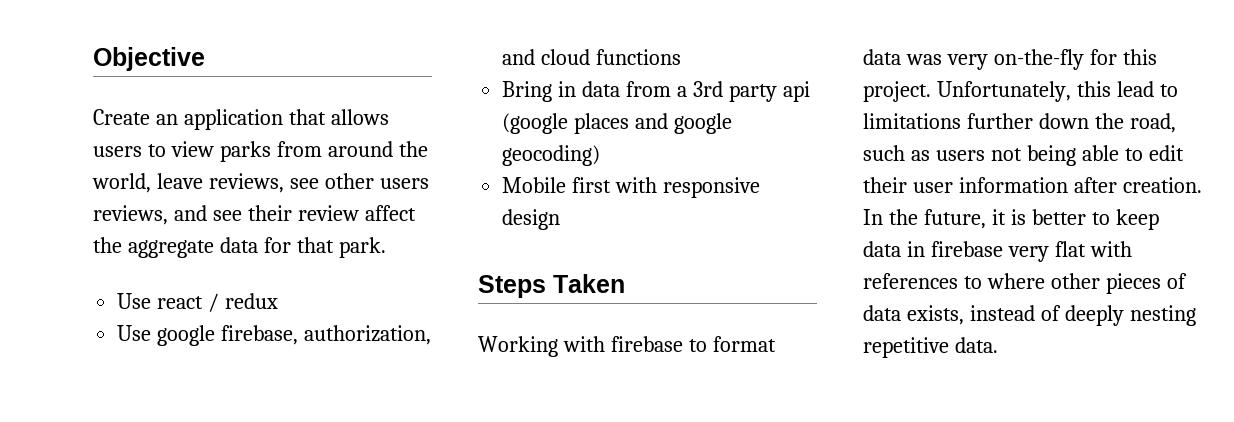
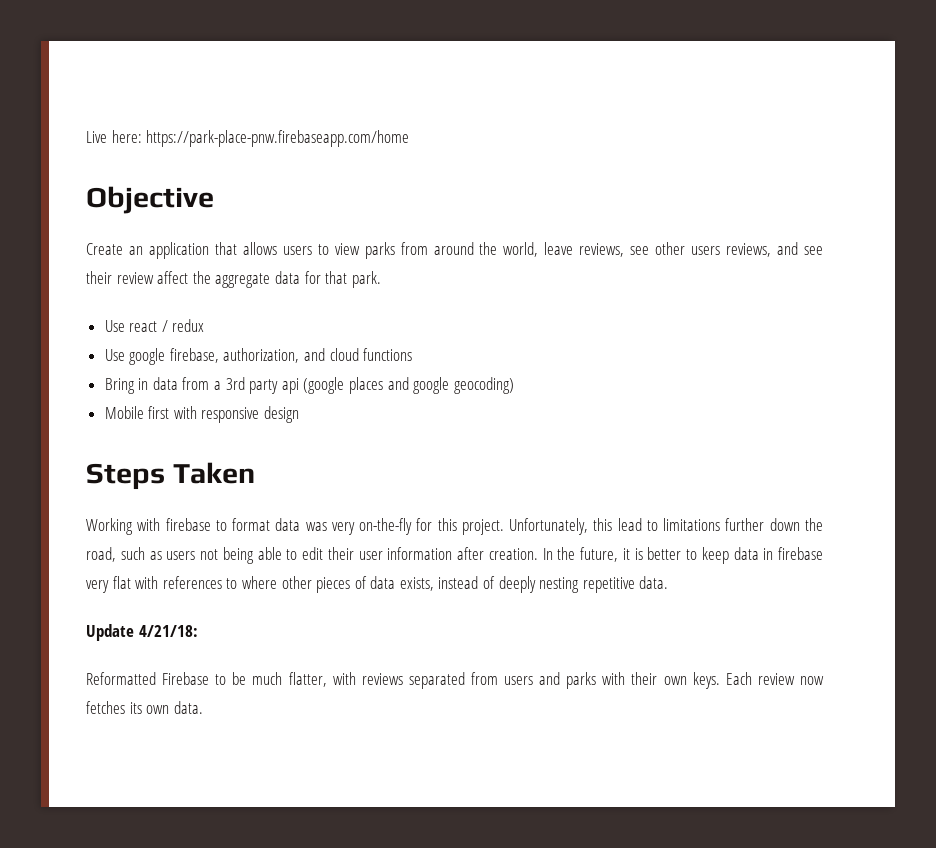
+ Live here: https://park-place-pnw.firebaseapp.com/home
+ Update 4/21/18:
+ Reformatted Firebase to be much flatter, with reviews separated from users and parks with their own keys. Each review now fetches its own data.

